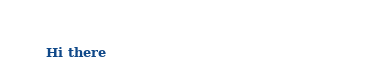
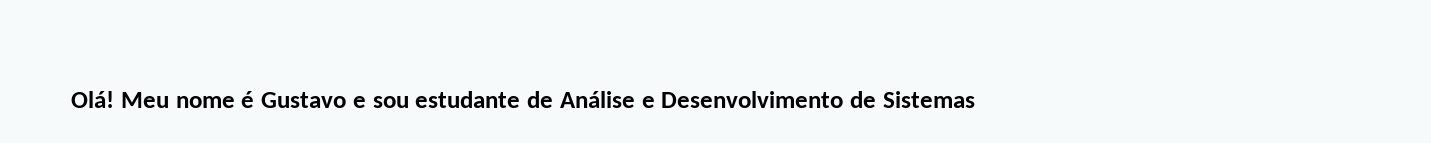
- Hi there
+ Olá! Meu nome é Gustavo e sou estudante de Análise e Desenvolvimento de Sistemas

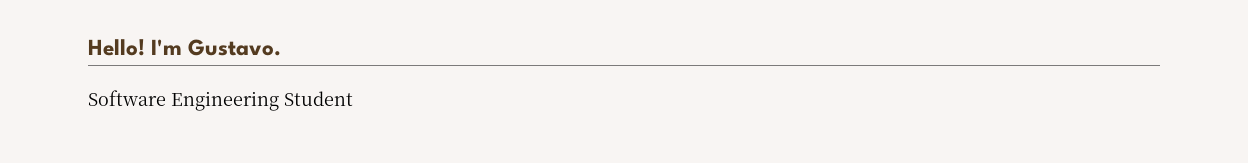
- Olá! Meu nome é Gustavo e sou estudante de Análise e Desenvolvimento de Sistemas
+ Hello! I'm Gustavo.
+ Software Engineering Student

